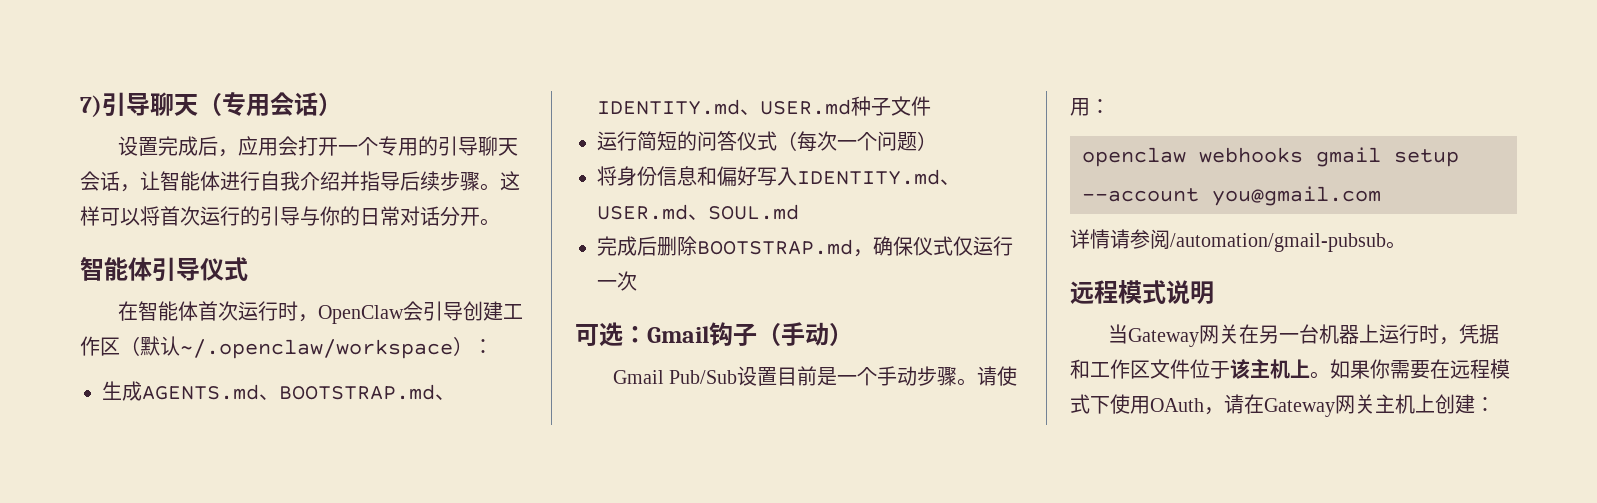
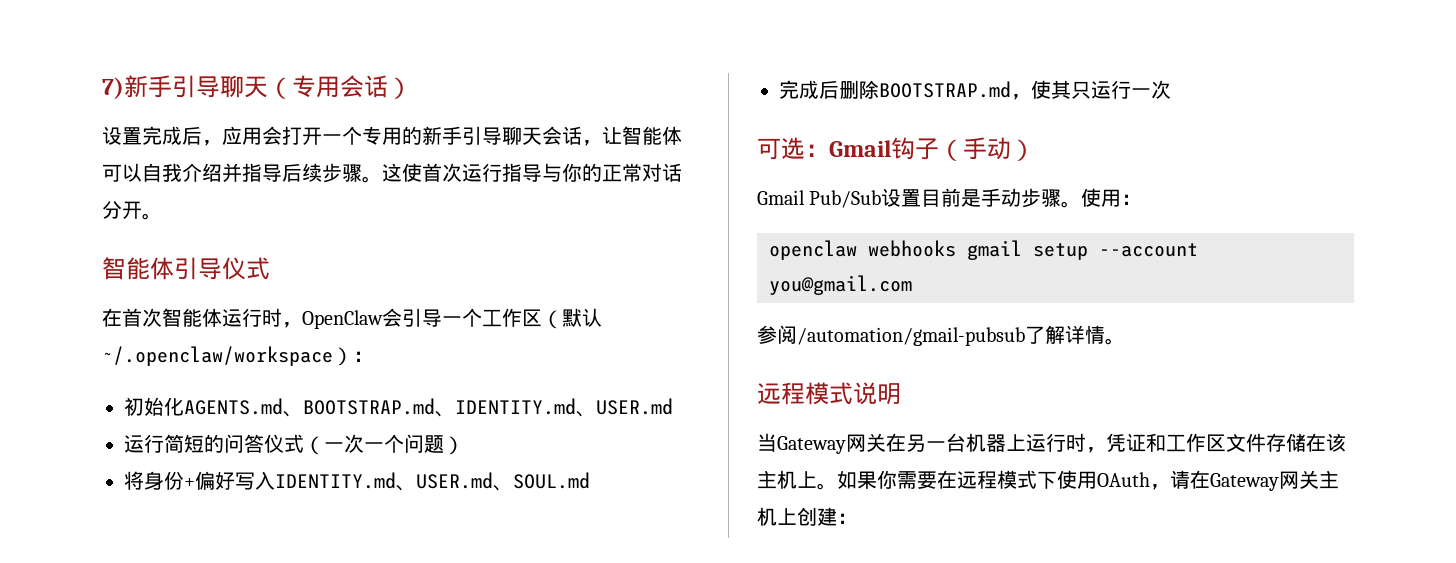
- 7)引导聊天（专用会话）
+ 7)新手引导聊天（专用会话）
- 设置完成后，应用会打开一个专用的引导聊天会话，让智能体进行自我介绍并指导后续步骤。
+ 设置完成后，应用会打开一个专用的新手引导聊天会话，让智能体可以自我介绍并指导后续步骤。
- 这样可以将首次运行的引导与你的日常对话分开。
+ 这使首次运行指导与你的正常对话分开。
- 在智能体首次运行时，OpenClaw会引导创建工作区（默认~/.openclaw/workspace）：
+ 在首次智能体运行时，OpenClaw会引导一个工作区（默认~/.openclaw/workspace）：
- 生成AGENTS.md、BOOTSTRAP.md、IDENTITY.md、USER.md种子文件
+ 初始化AGENTS.md、BOOTSTRAP.md、IDENTITY.md、USER.md
- 运行简短的问答仪式（每次一个问题）
+ 运行简短的问答仪式（一次一个问题）
- 将身份信息和偏好写入IDENTITY.md、USER.md、SOUL.md
+ 将身份+偏好写入IDENTITY.md、USER.md、SOUL.md
- 完成后删除BOOTSTRAP.md，确保仪式仅运行一次
+ 完成后删除BOOTSTRAP.md，使其只运行一次
- Gmail Pub/Sub设置目前是一个手动步骤。
+ Gmail Pub/Sub设置目前是手动步骤。
- 请使用：
+ 使用：
- 详情请参阅/automation/gmail-pubsub。
+ 参阅/automation/gmail-pubsub了解详情。
- 当Gateway网关在另一台机器上运行时，凭据和工作区文件位于该主机上。
+ 当Gateway网关在另一台机器上运行时，凭证和工作区文件存储在该主机上。

